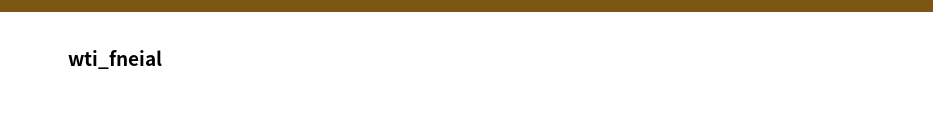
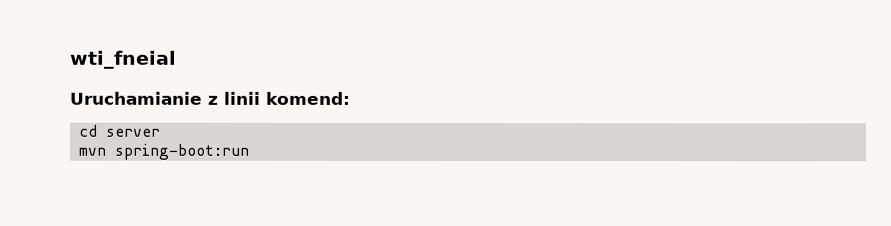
+ Uruchamianie z linii komend:
+ cd server
+ mvn spring-boot:run

